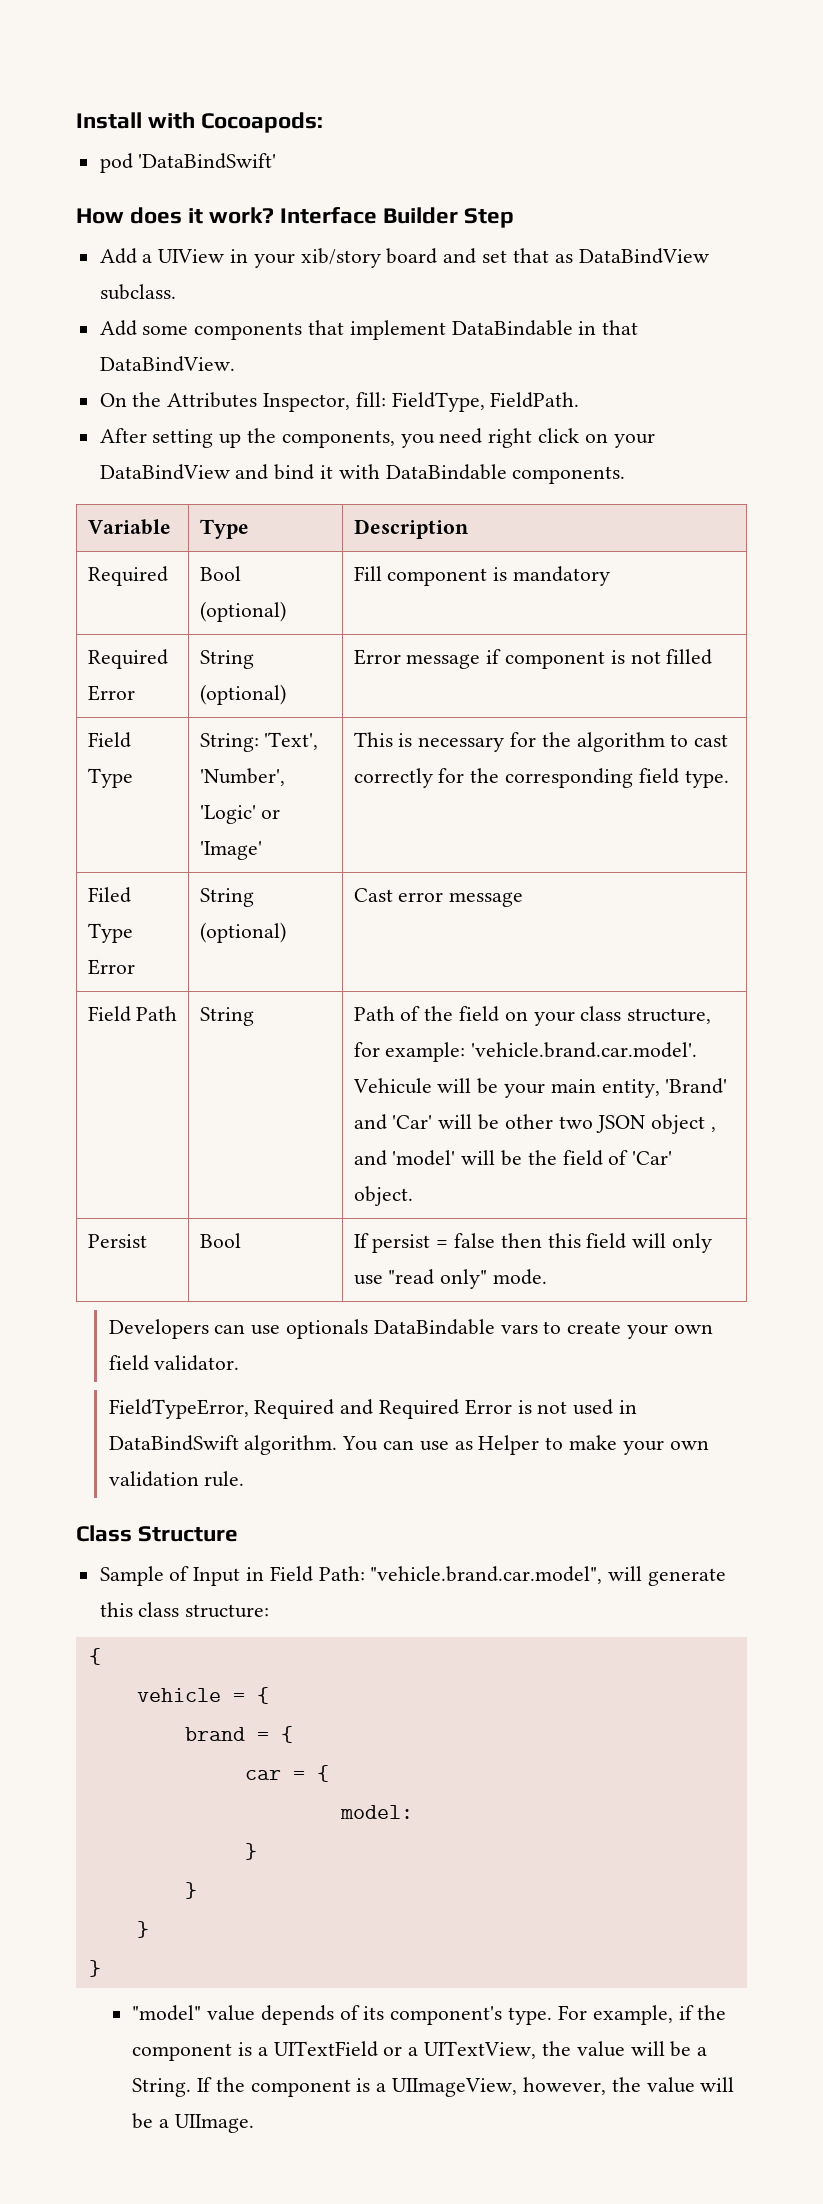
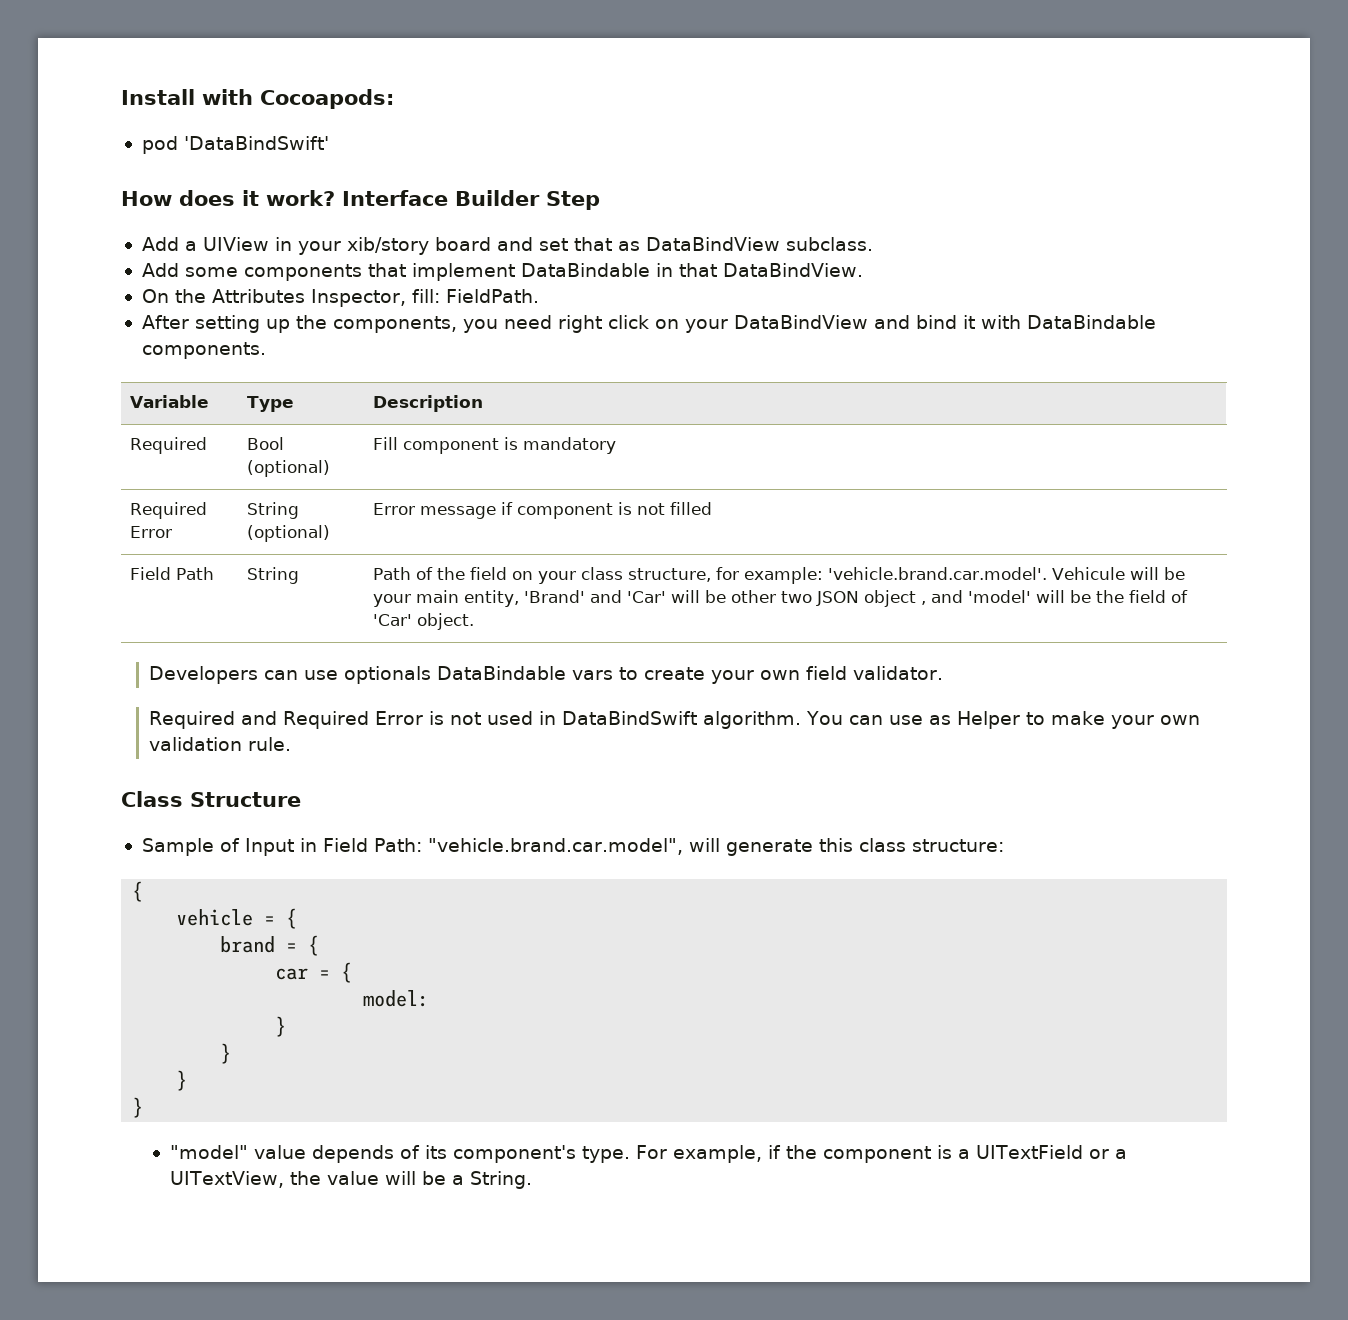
- On the Attributes Inspector, fill: FieldType, FieldPath.
+ On the Attributes Inspector, fill: FieldPath.
- Field Type | String: 'Text', 'Number', 'Logic' or 'Image' | This is necessary for the algorithm to cast correctly for the corresponding field type.
- Filed Type Error | String (optional) | Cast error message
- Persist | Bool | If persist = false then this field will only use "read only" mode.
- FieldTypeError, Required and Required Error is not used in DataBindSwift algorithm.
+ Required and Required Error is not used in DataBindSwift algorithm.
- If the component is a UIImageView, however, the value will be a UIImage.

